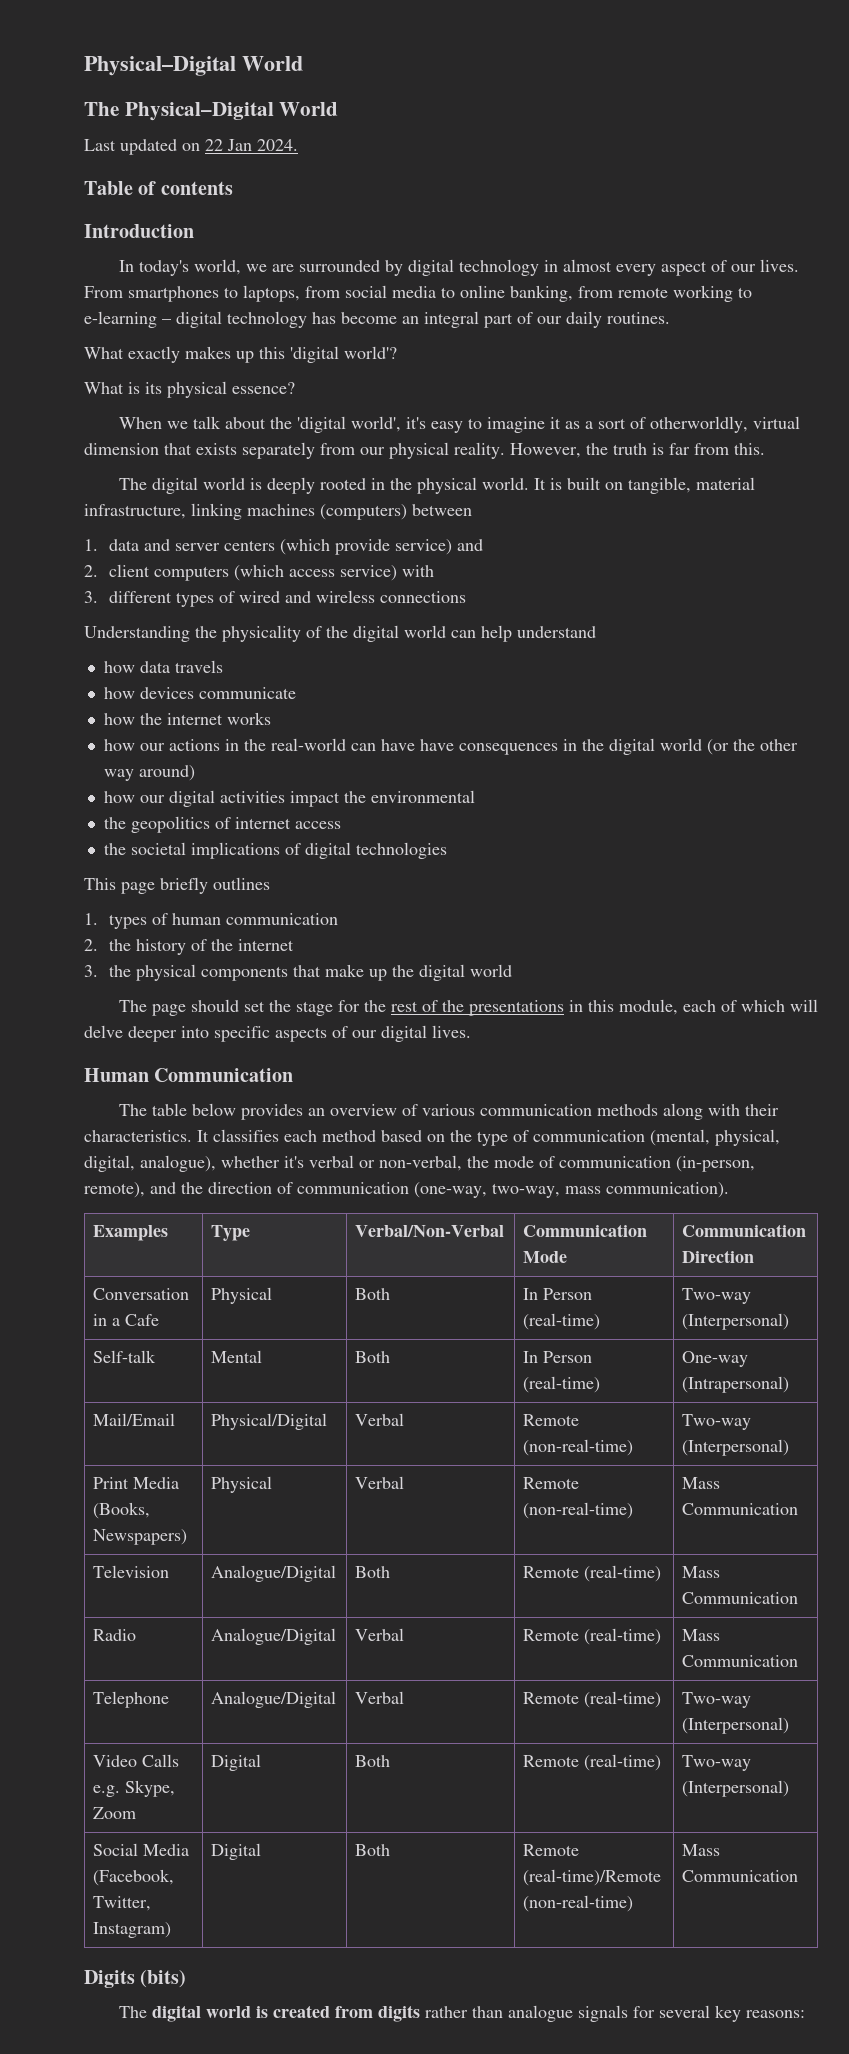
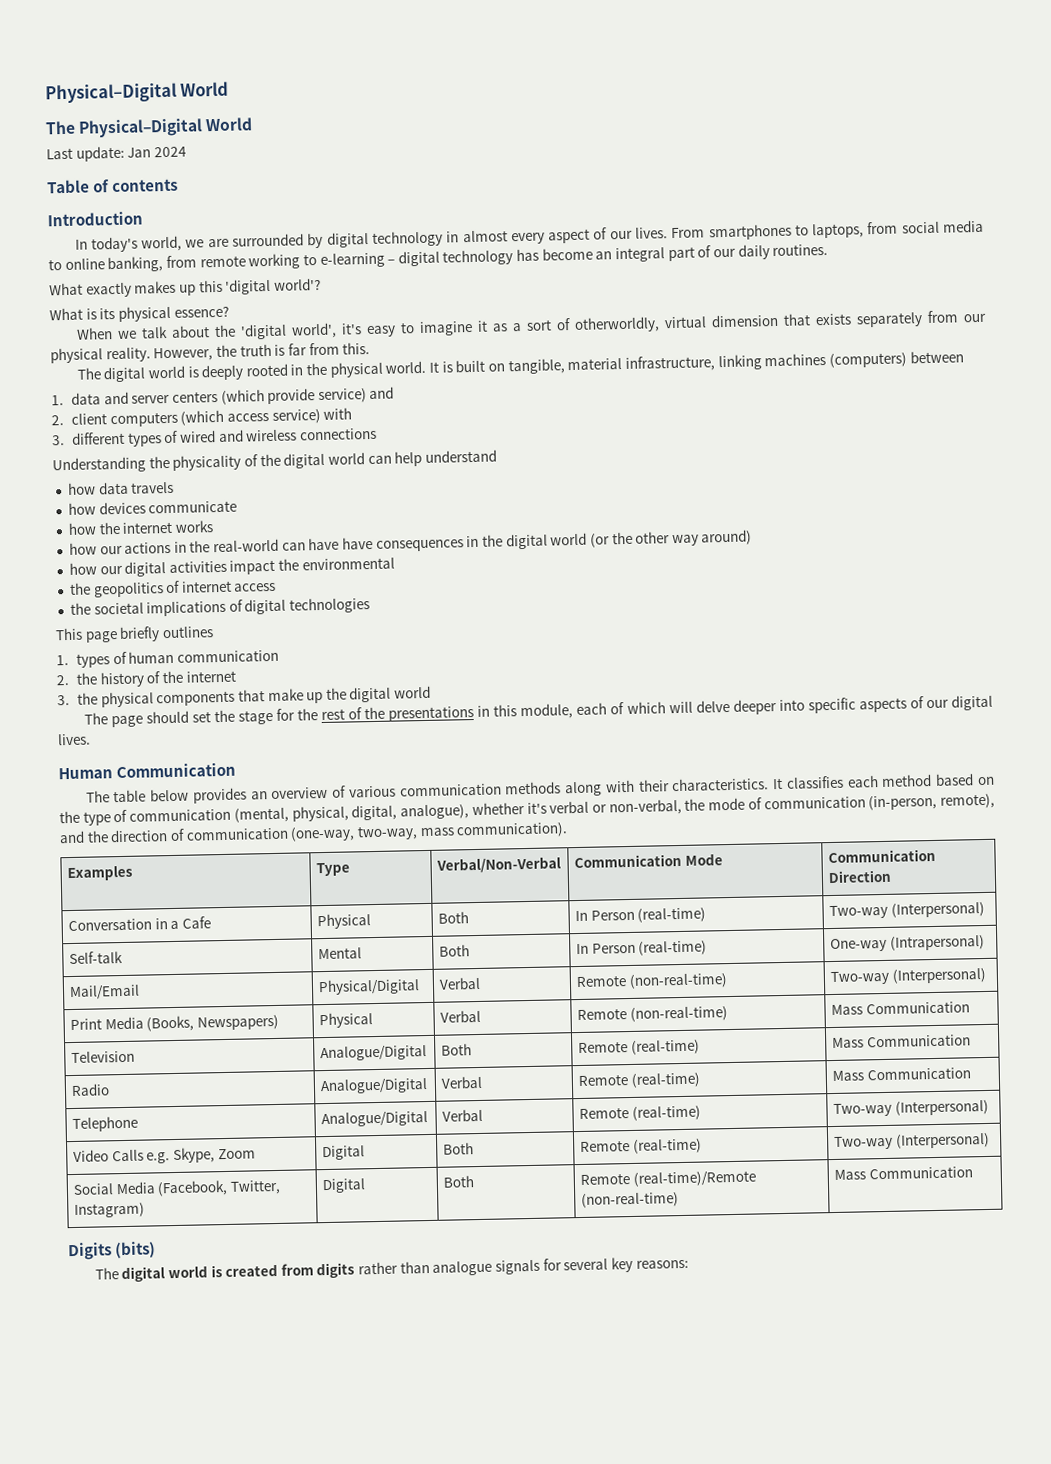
- Last updated on 22 Jan 2024.
+ Last update: Jan 2024

